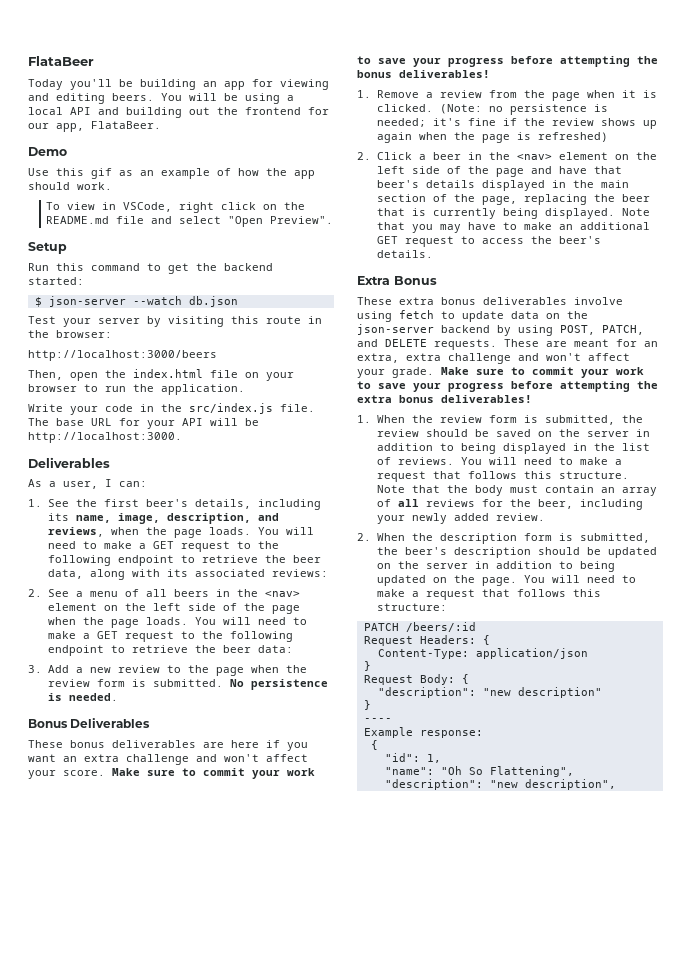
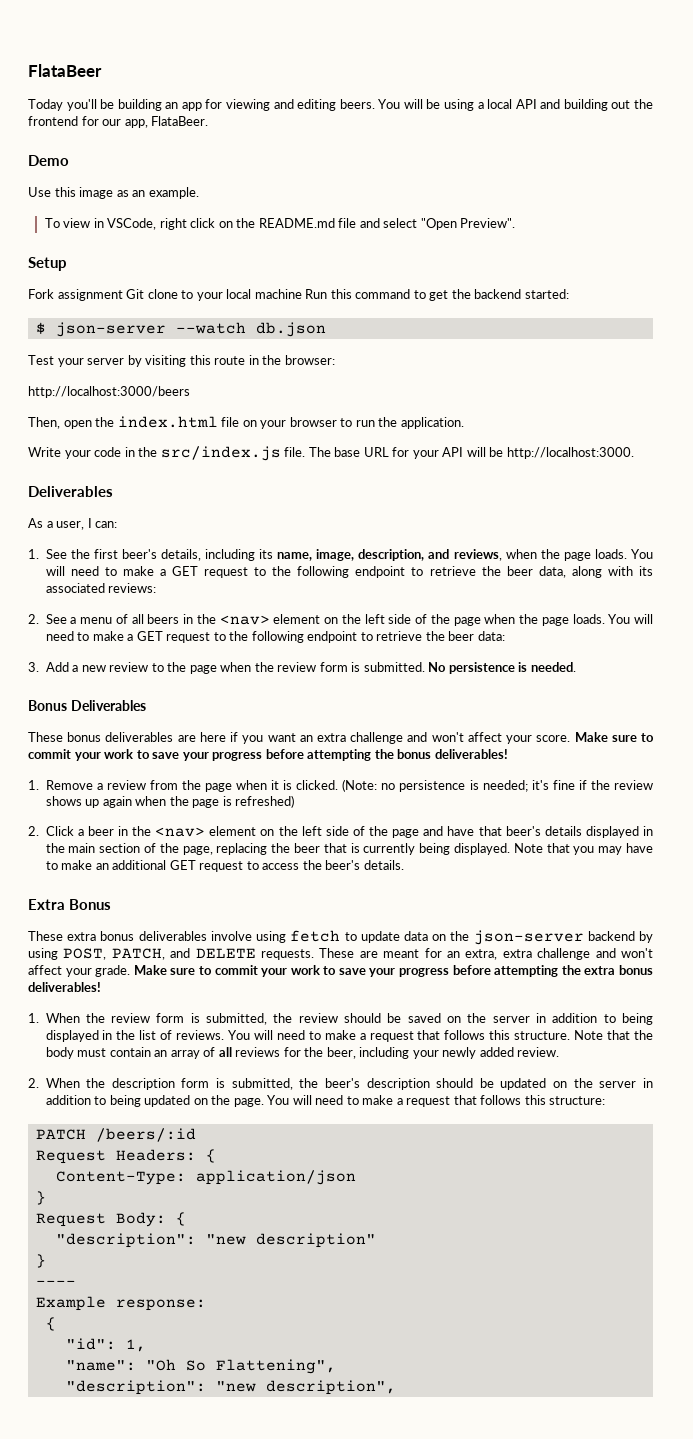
- Use this gif as an example of how the app should work.
+ Use this image as an example.
- Run this command to get the backend started:
+ Fork assignment Git clone to your local machine Run this command to get the backend started:

